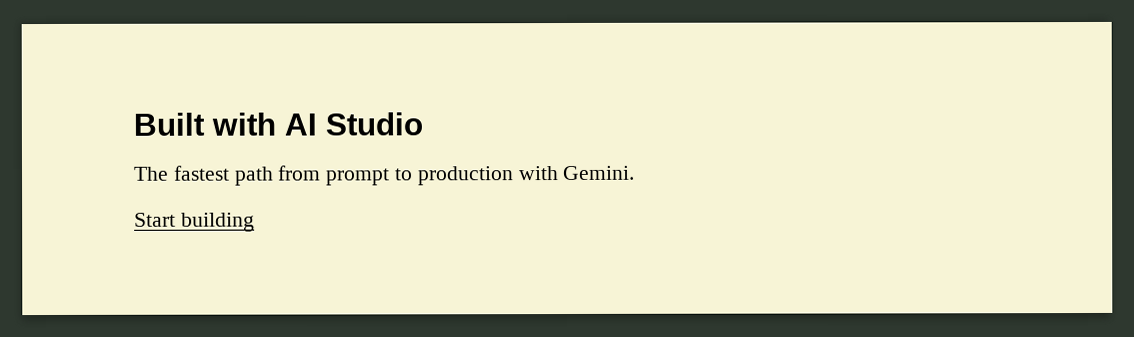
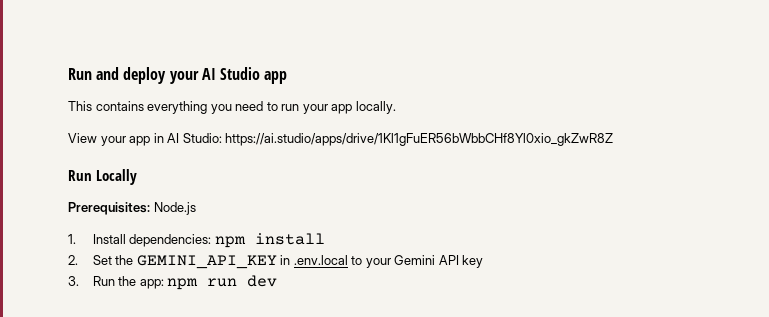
- Built with AI Studio
- The fastest path from prompt to production with Gemini.
- Start building
+ Run and deploy your AI Studio app
+ This contains everything you need to run your app locally.
+ View your app in AI Studio: https://ai.studio/apps/drive/1Kl1gFuER56bWbbCHf8Yl0xio_gkZwR8Z
+ Run Locally
+ Prerequisites: Node.js
+ 1. Install dependencies: npm install
+ 2. Set the GEMINI_API_KEY in .env.local to your Gemini API key
+ 3. Run the app: npm run dev

